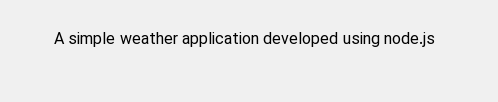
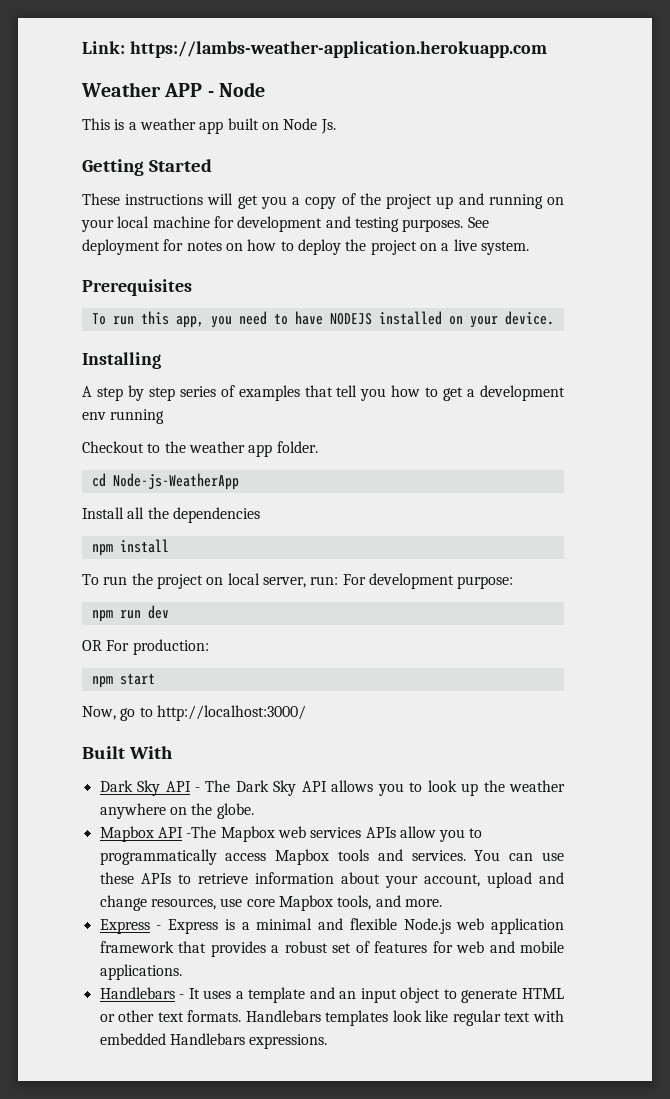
- A simple weather application developed using node.js
+ Link: https://lambs-weather-application.herokuapp.com
+ Weather APP - Node
+ This is a weather app built on Node Js.
+ Getting Started
+ These instructions will get you a copy of the project up and running on your local machine for development and testing purposes. See deployment for notes on how to deploy the project on a live system.
+ Prerequisites
+ To run this app, you need to have NODEJS installed on your device.
+ Installing
+ A step by step series of examples that tell you how to get a development env running
+ Checkout to the weather app folder.
+ cd Node-js-WeatherApp
+ Install all the dependencies
+ npm install
+ To run the project on local server, run: For development purpose:
+ npm run dev
+ OR For production:
+ npm start
+ Now, go to http://localhost:3000/
+ Built With
+ Dark Sky API - The Dark Sky API allows you to look up the weather anywhere on the globe.
+ Mapbox API -The Mapbox web services APIs allow you to programmatically access Mapbox tools and services. You can use these APIs to retrieve information about your account, upload and change resources, use core Mapbox tools, and more.
+ Express - Express is a minimal and flexible Node.js web application framework that provides a robust set of features for web and mobile applications.
+ Handlebars - It uses a template and an input object to generate HTML or other text formats. Handlebars templates look like regular text with embedded Handlebars expressions.

